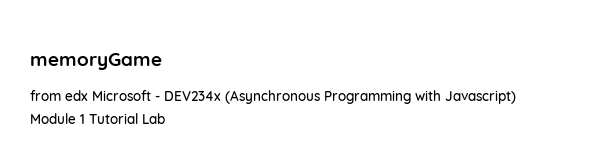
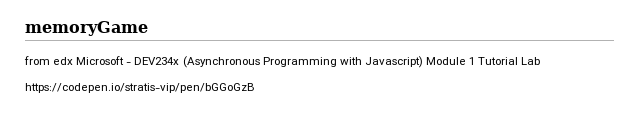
+ https://codepen.io/stratis-vip/pen/bGGoGzB

